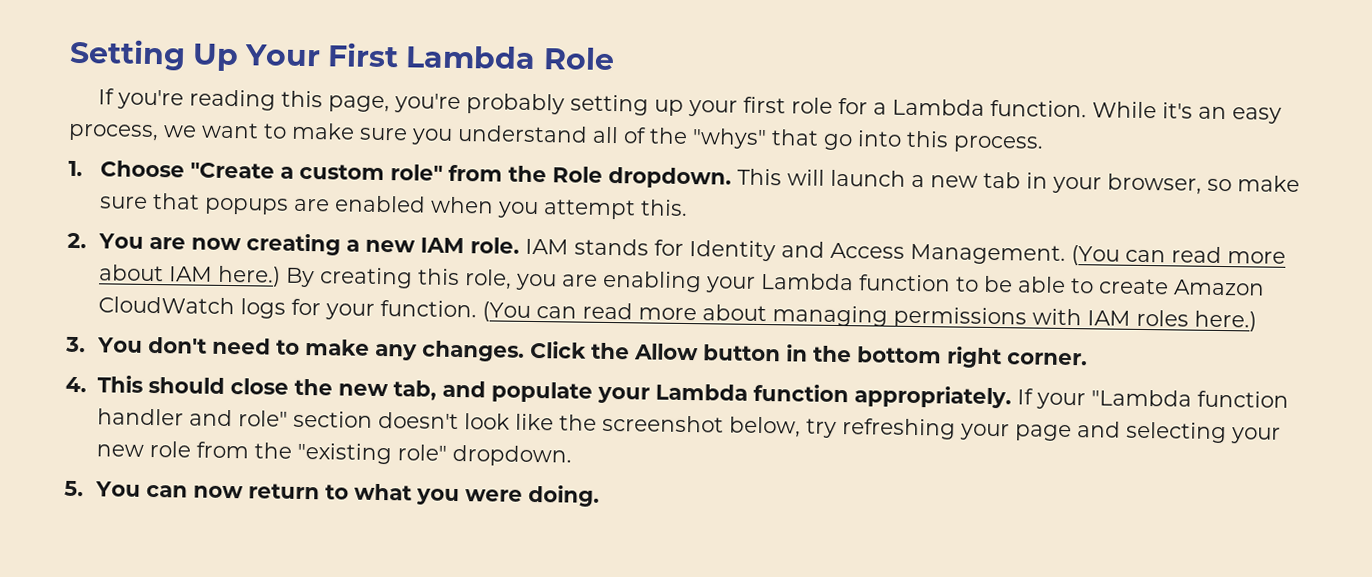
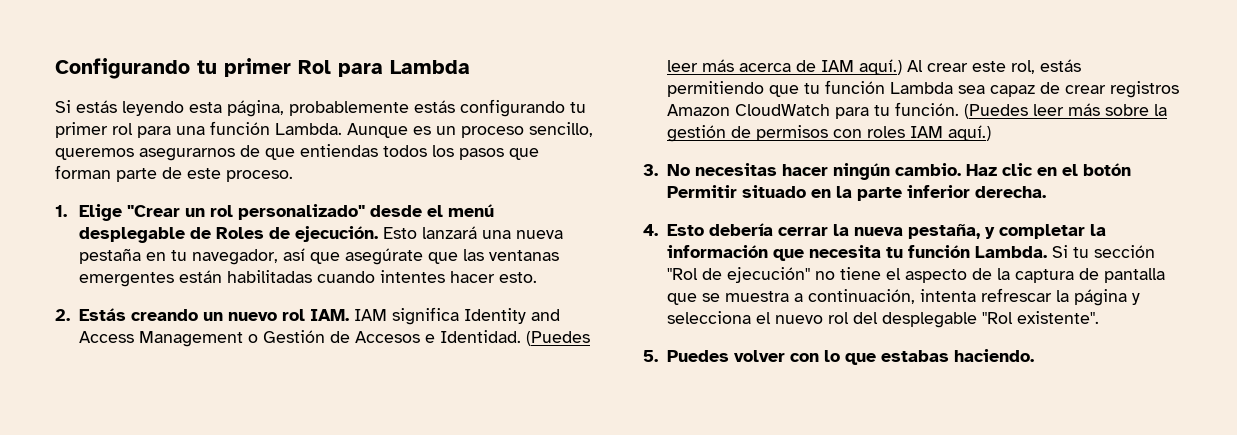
- Setting Up Your First Lambda Role
- If you're reading this page, you're probably setting up your first role for a Lambda function. While it's an easy process, we want to make sure you understand all of the "whys" that go into this process.
- 1. Choose "Create a custom role" from the Role dropdown. This will launch a new tab in your browser, so make sure that popups are enabled when you attempt this.
- 2. You are now creating a new IAM role. IAM stands for Identity and Access Management. (You can read more about IAM here.) By creating this role, you are enabling your Lambda function to be able to create Amazon CloudWatch logs for your function. (You can read more about managing permissions with IAM roles here.)
- 3. You don't need to make any changes. Click the Allow button in the bottom right corner.
- 4. This should close the new tab, and populate your Lambda function appropriately. If your "Lambda function handler and role" section doesn't look like the screenshot below, try refreshing your page and selecting your new role from the "existing role" dropdown.
- 5. You can now return to what you were doing.
+ Configurando tu primer Rol para Lambda
+ Si estás leyendo esta página, probablemente estás configurando tu primer rol para una función Lambda. Aunque es un proceso sencillo, queremos asegurarnos de que entiendas todos los pasos que forman parte de este proceso.
+ 1. Elige "Crear un rol personalizado" desde el menú desplegable de Roles de ejecución. Esto lanzará una nueva pestaña en tu navegador, así que asegúrate que las ventanas emergentes están habilitadas cuando intentes hacer esto.
+ 2. Estás creando un nuevo rol IAM. IAM significa Identity and Access Management o Gestión de Accesos e Identidad. (Puedes leer más acerca de IAM aquí.) Al crear este rol, estás permitiendo que tu función Lambda sea capaz de crear registros Amazon CloudWatch para tu función. (Puedes leer más sobre la gestión de permisos con roles IAM aquí.)
+ 3. No necesitas hacer ningún cambio. Haz clic en el botón Permitir situado en la parte inferior derecha.
+ 4. Esto debería cerrar la nueva pestaña, y completar la información que necesita tu función Lambda. Si tu sección "Rol de ejecución" no tiene el aspecto de la captura de pantalla que se muestra a continuación, intenta refrescar la página y selecciona el nuevo rol del desplegable "Rol existente".
+ 5. Puedes volver con lo que estabas haciendo.

